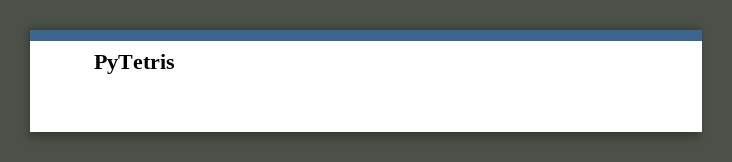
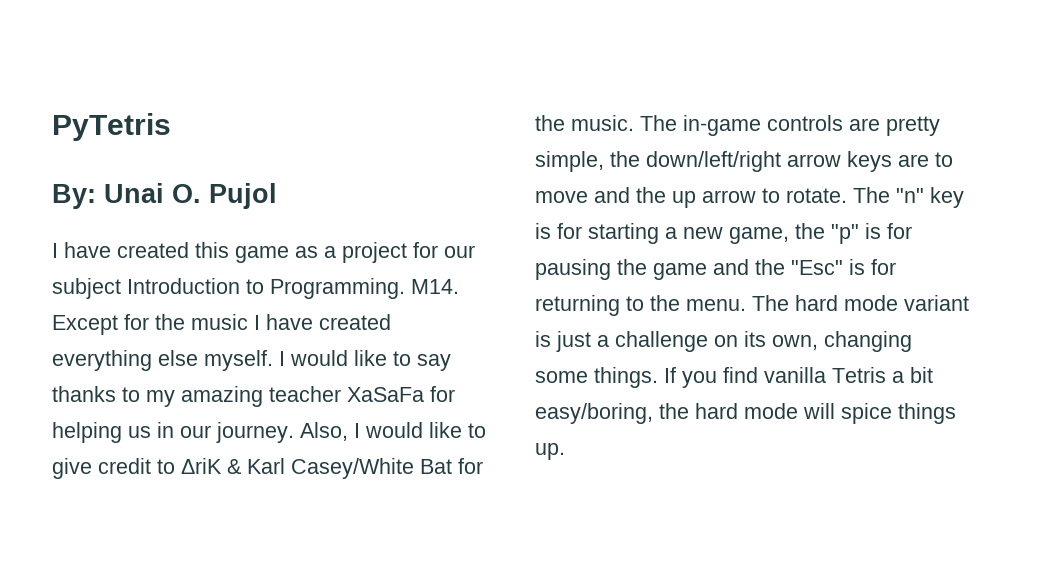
+ By: Unai O. Pujol
+ I have created this game as a project for our subject Introduction to Programming. M14. Except for the music I have created everything else myself. I would like to say thanks to my amazing teacher XaSaFa for helping us in our journey. Also, I would like to give credit to ΔriK & Karl Casey/White Bat for the music. The in-game controls are pretty simple, the down/left/right arrow keys are to move and the up arrow to rotate. The "n" key is for starting a new game, the "p" is for pausing the game and the "Esc" is for returning to the menu. The hard mode variant is just a challenge on its own, changing some things. If you find vanilla Tetris a bit easy/boring, the hard mode will spice things up.

